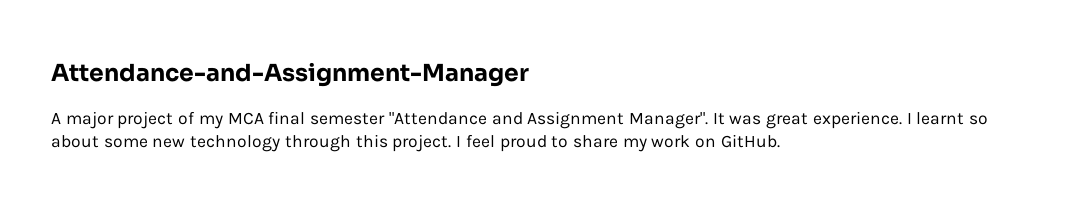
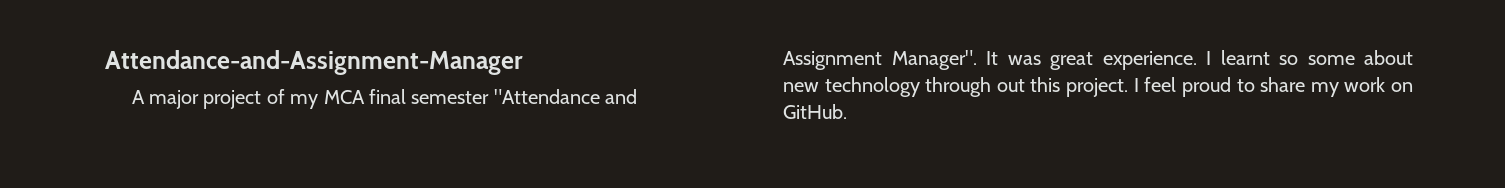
- I learnt so about some new technology through this project.
+ I learnt so some about new technology through out this project.

